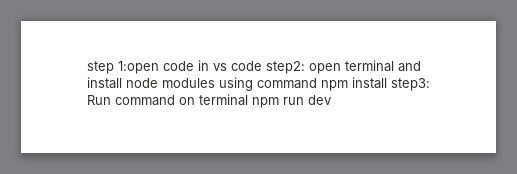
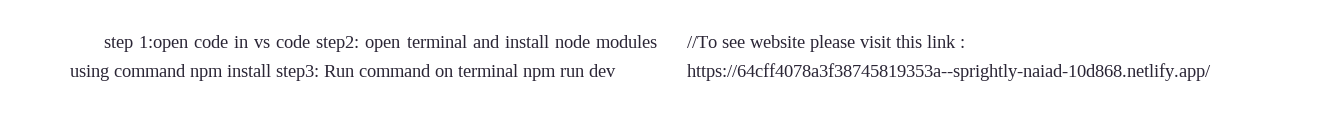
+ //To see website please visit this link : https://64cff4078a3f38745819353a--sprightly-naiad-10d868.netlify.app/

